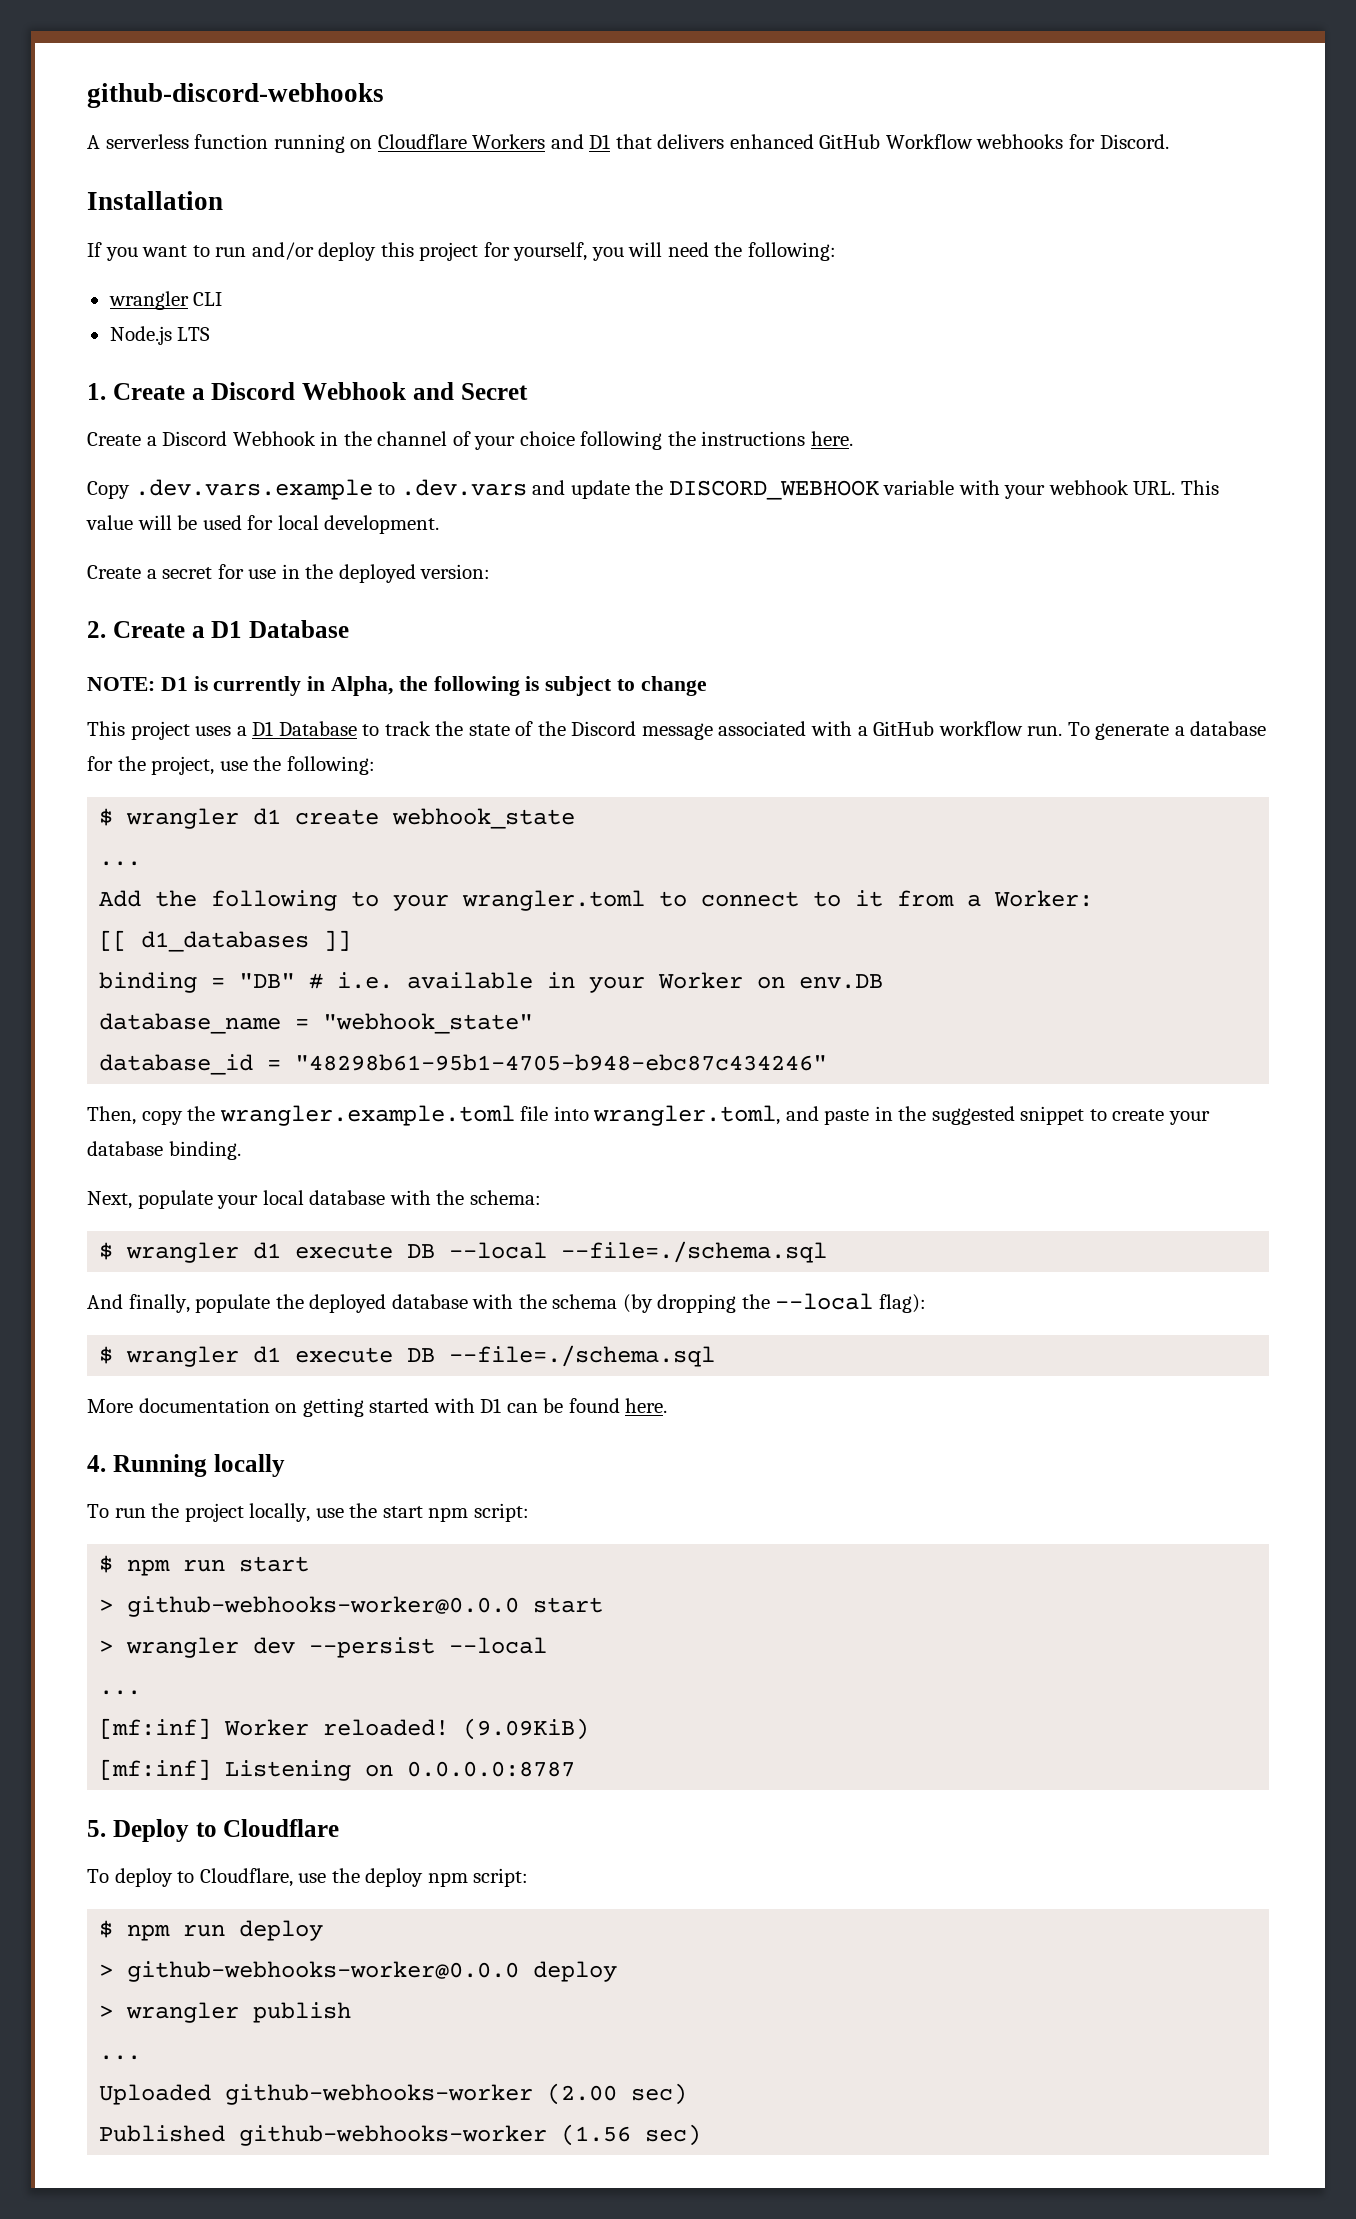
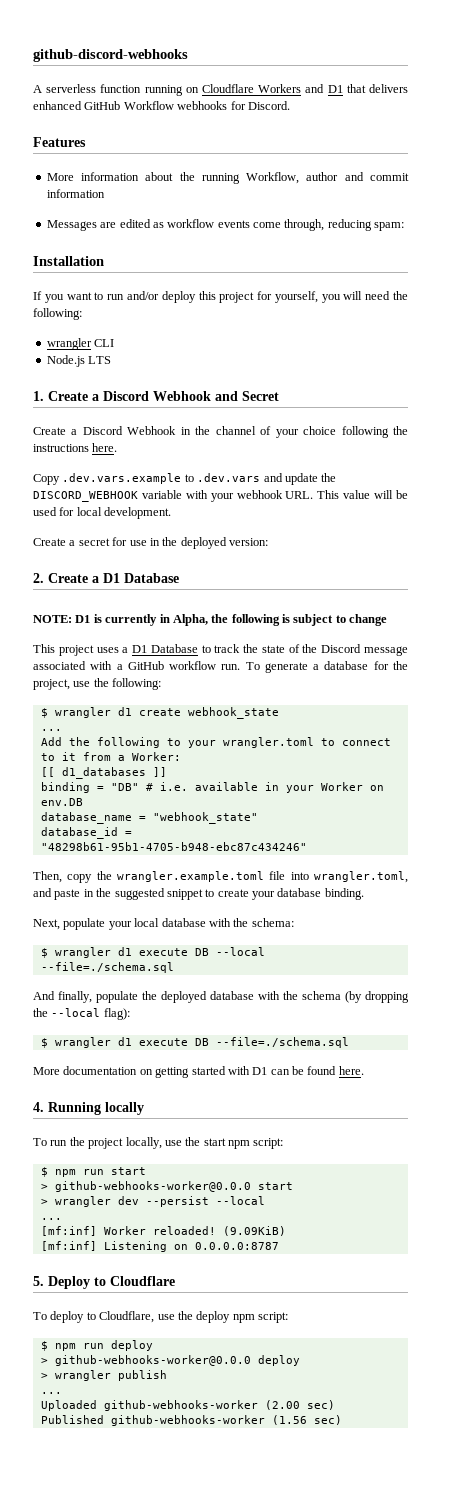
+ Features
+ More information about the running Workflow, author and commit information
+ Messages are edited as workflow events come through, reducing spam:

